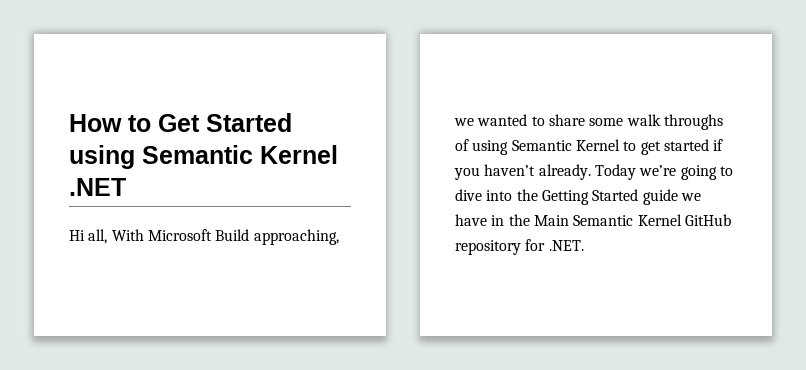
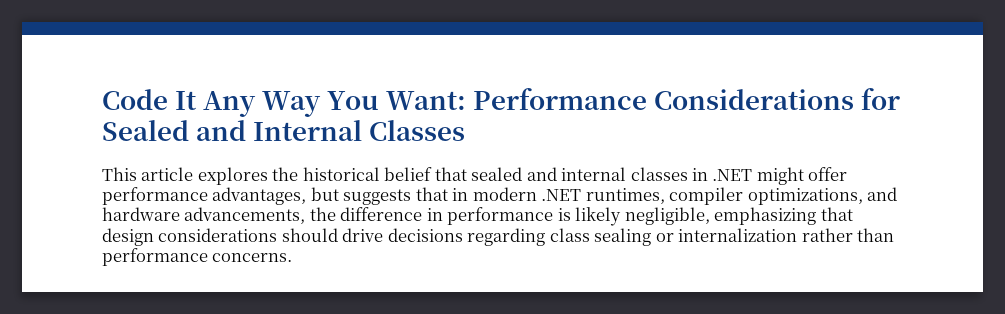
- How to Get Started using Semantic Kernel .NET
- Hi all, With Microsoft Build approaching, we wanted to share some walk throughs of using Semantic Kernel to get started if you haven’t already. Today we’re going to dive into the Getting Started guide we have in the Main Semantic Kernel GitHub repository for .NET.
+ Code It Any Way You Want: Performance Considerations for Sealed and Internal Classes
+ This article explores the historical belief that sealed and internal classes in .NET might offer performance advantages, but suggests that in modern .NET runtimes, compiler optimizations, and hardware advancements, the difference in performance is likely negligible, emphasizing that design considerations should drive decisions regarding class sealing or internalization rather than performance concerns.

